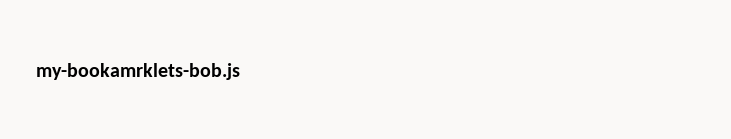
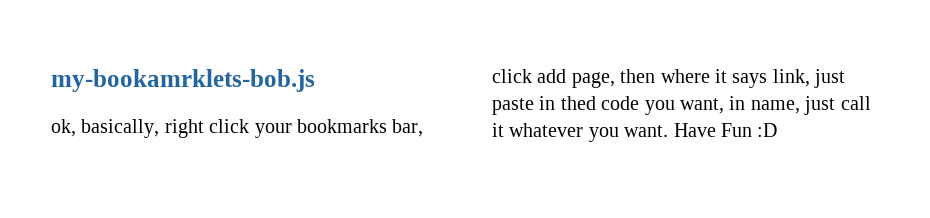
+ ok, basically, right click your bookmarks bar, click add page, then where it says link, just paste in thed code you want, in name, just call it whatever you want. Have Fun :D

